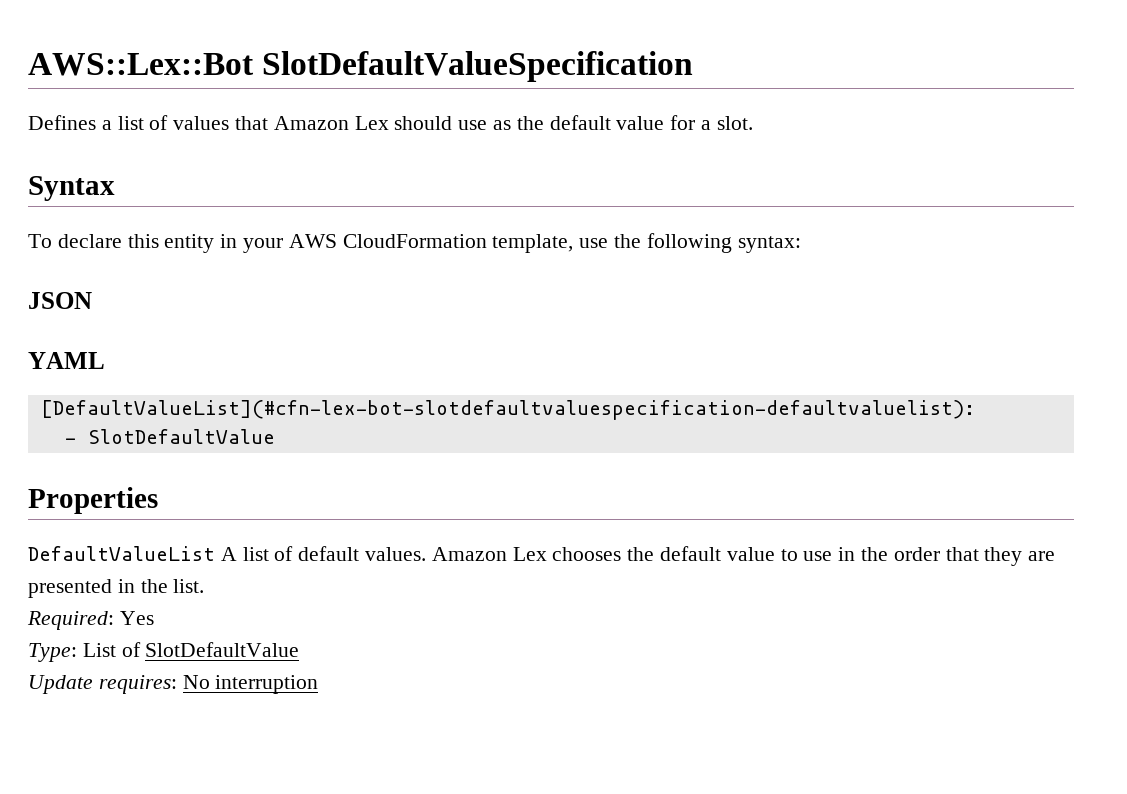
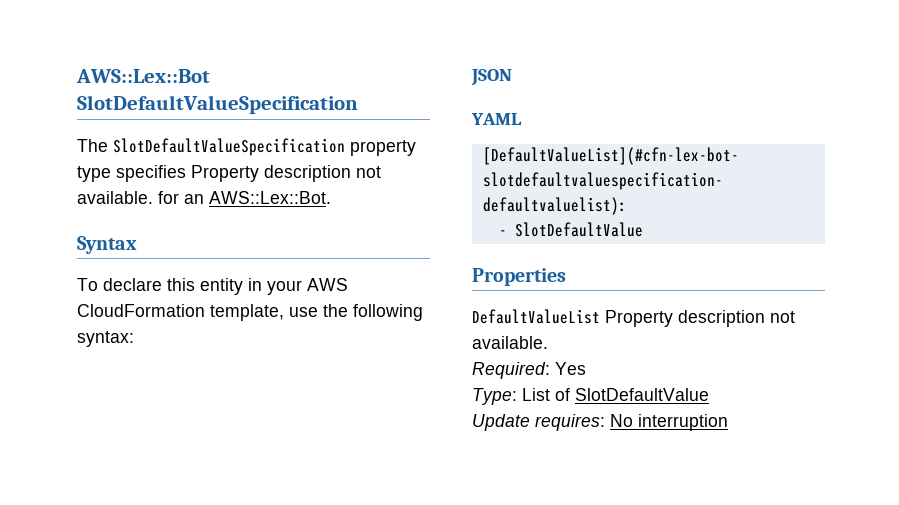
- Defines a list of values that Amazon Lex should use as the default value for a slot.
+ The SlotDefaultValueSpecification property type specifies Property description not available. for an AWS::Lex::Bot.
- DefaultValueList A list of default values. Amazon Lex chooses the default value to use in the order that they are presented in the list.
+ DefaultValueList Property description not available.

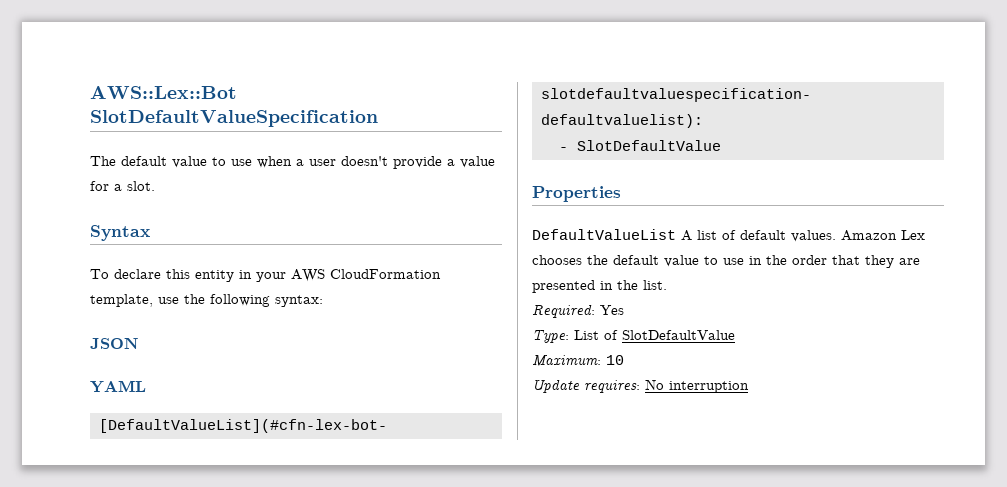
- The SlotDefaultValueSpecification property type specifies Property description not available. for an AWS::Lex::Bot.
+ The default value to use when a user doesn't provide a value for a slot.
- DefaultValueList Property description not available.
+ DefaultValueList A list of default values. Amazon Lex chooses the default value to use in the order that they are presented in the list.
+ Maximum: 10

